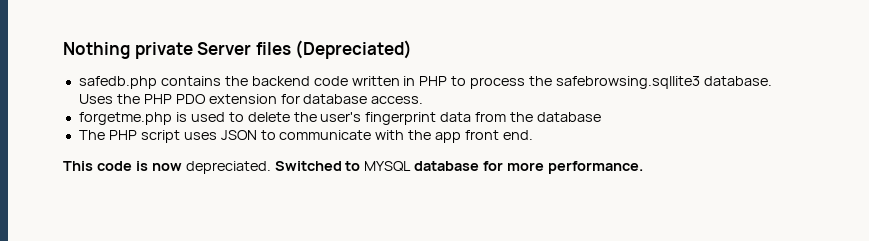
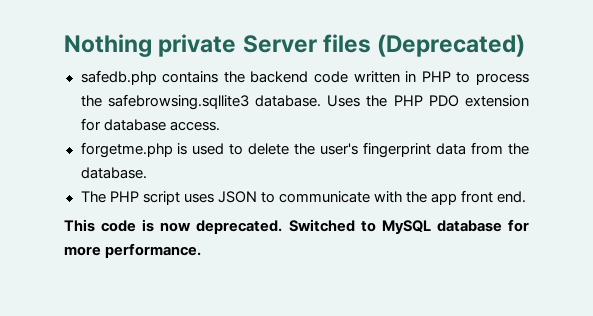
- Nothing private Server files (Depreciated)
+ Nothing private Server files (Deprecated)
- forgetme.php is used to delete the user's fingerprint data from the database
+ forgetme.php is used to delete the user's fingerprint data from the database.
- This code is now depreciated.
+ This code is now deprecated.
- Switched to MYSQL database for more performance.
+ Switched to MySQL database for more performance.

